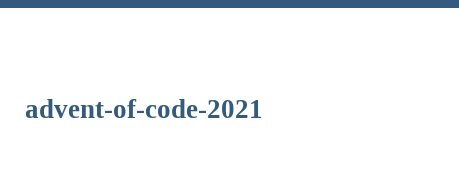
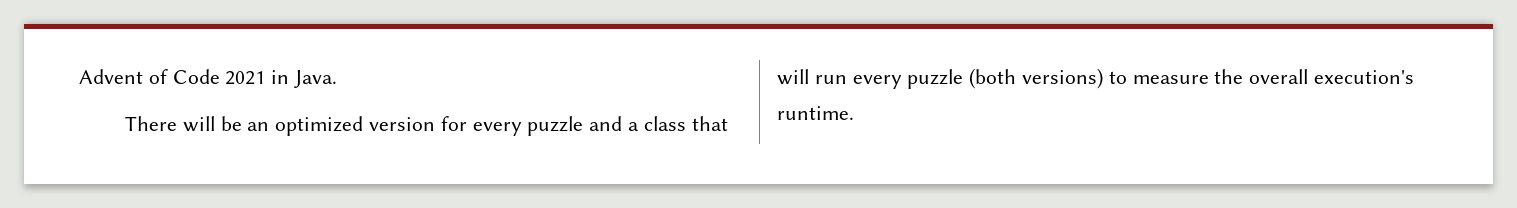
- advent-of-code-2021
+ Advent of Code 2021 in Java.
+ There will be an optimized version for every puzzle and a class that will run every puzzle (both versions) to measure the overall execution's runtime.

